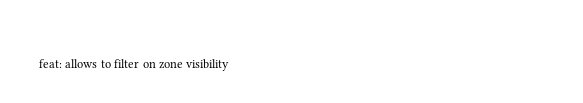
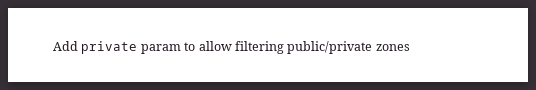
- feat: allows to filter on zone visibility
+ Add private param to allow filtering public/private zones

